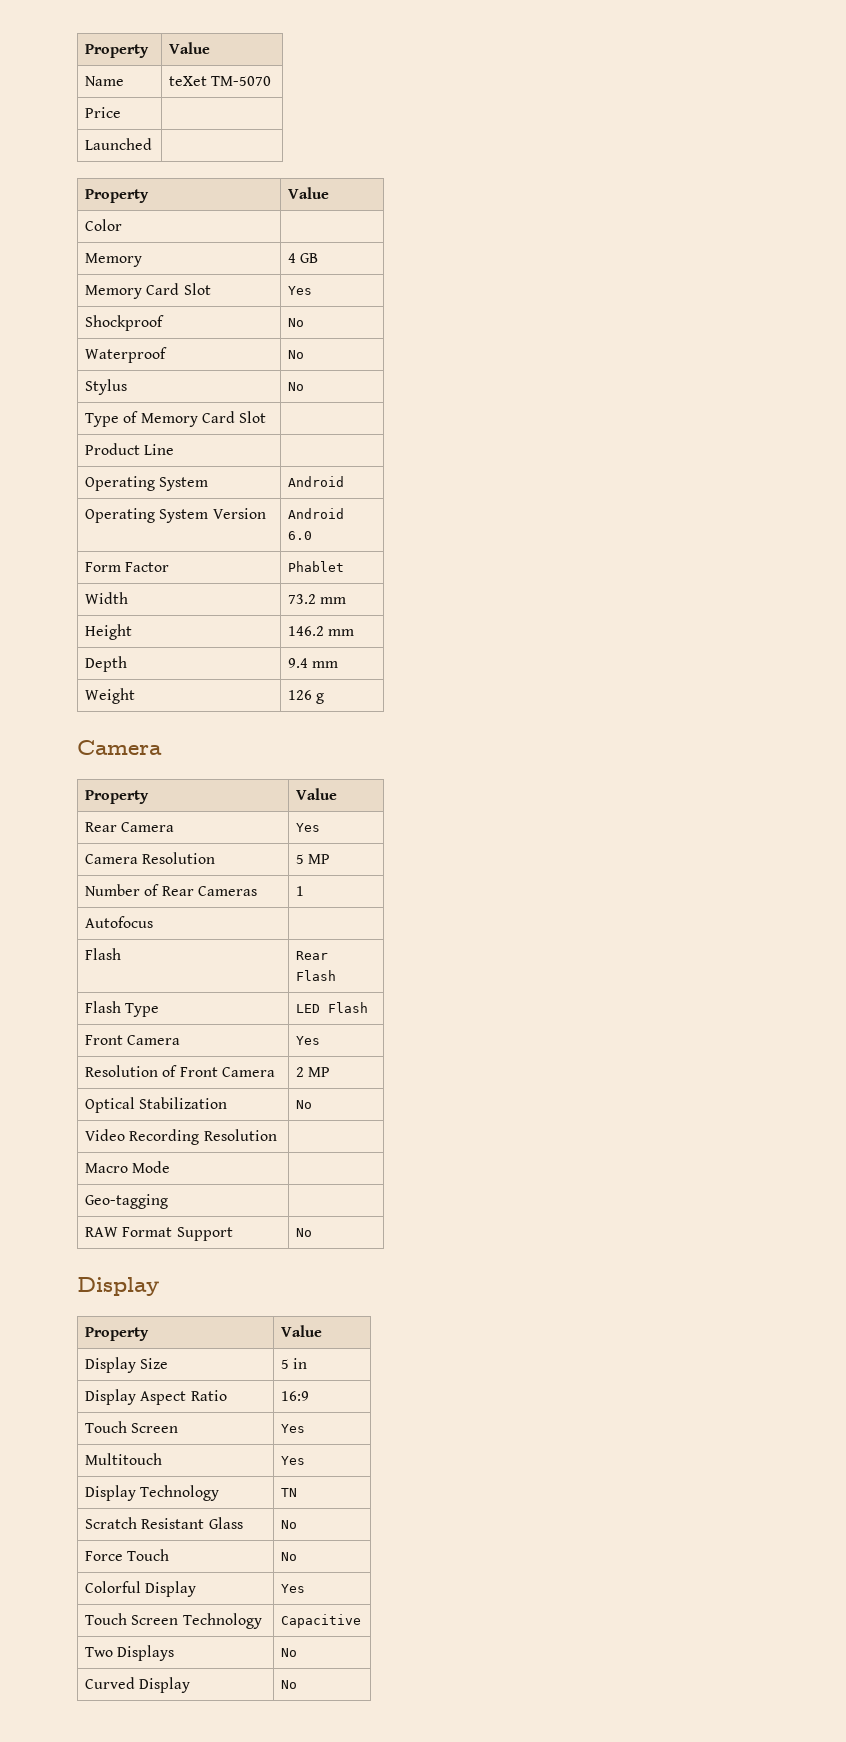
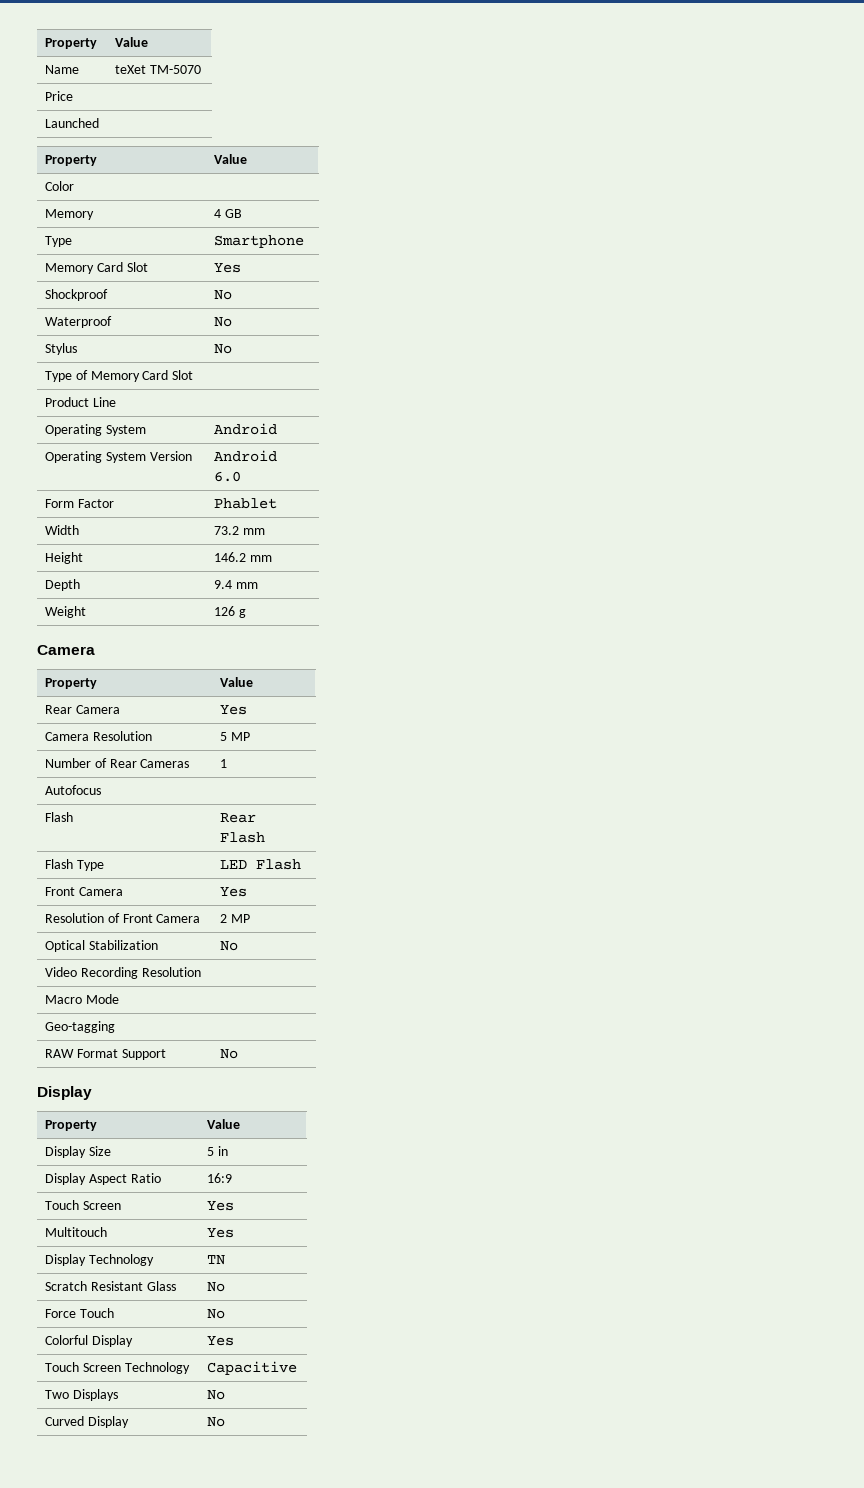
+ Type | Smartphone

